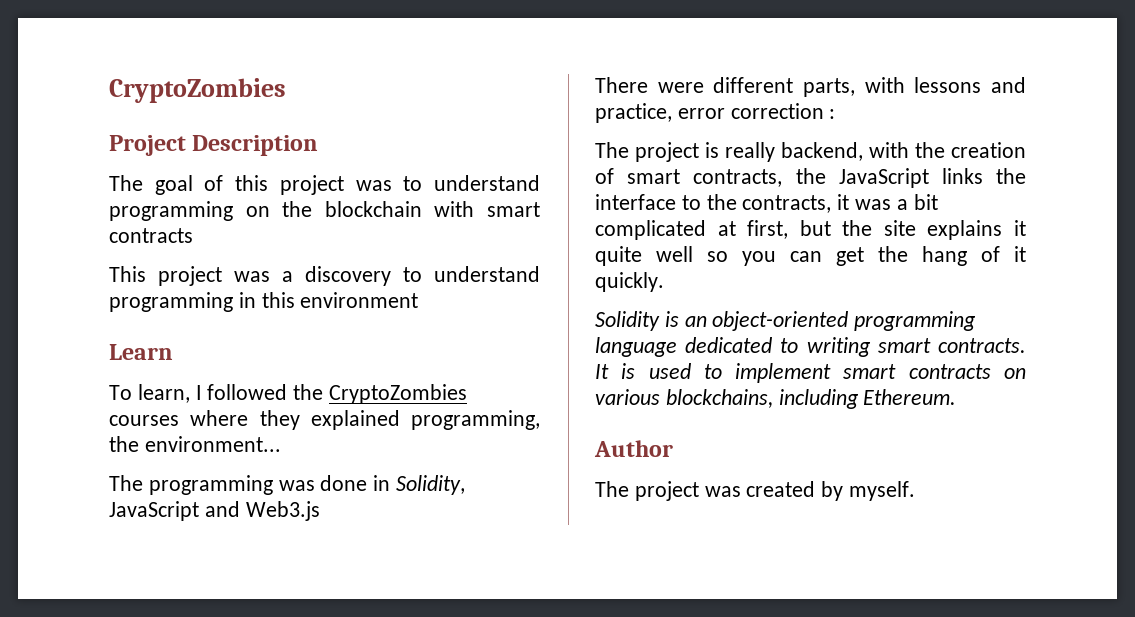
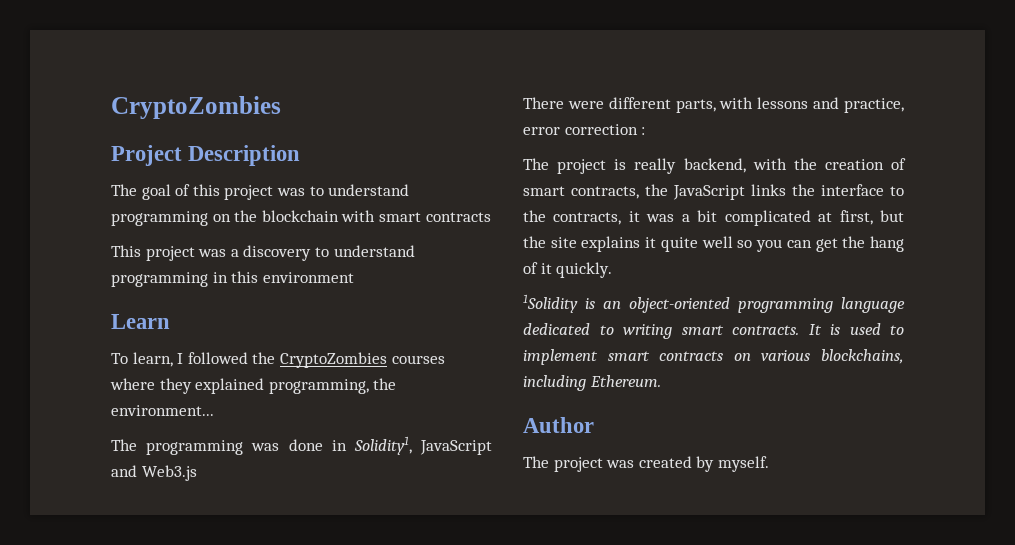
- The programming was done in Solidity, JavaScript and Web3.js
+ The programming was done in Solidity1, JavaScript and Web3.js
- Solidity is an object-oriented programming language dedicated to writing smart contracts.
+ 1Solidity is an object-oriented programming language dedicated to writing smart contracts.

